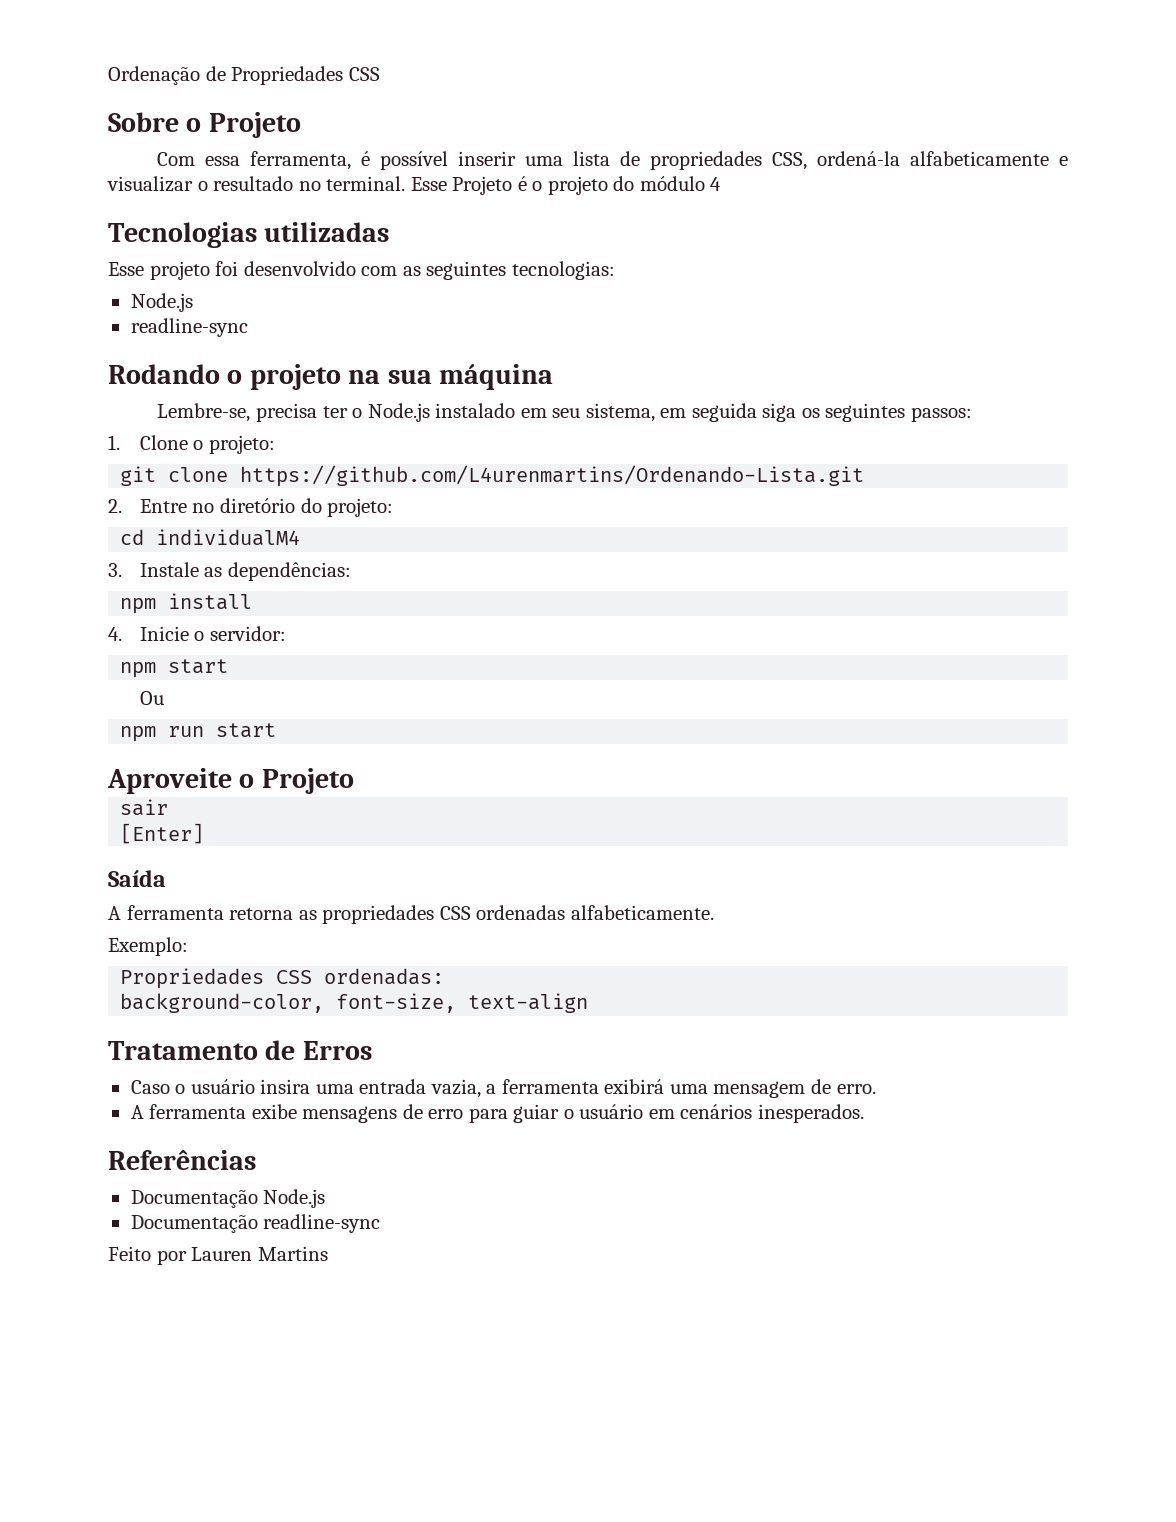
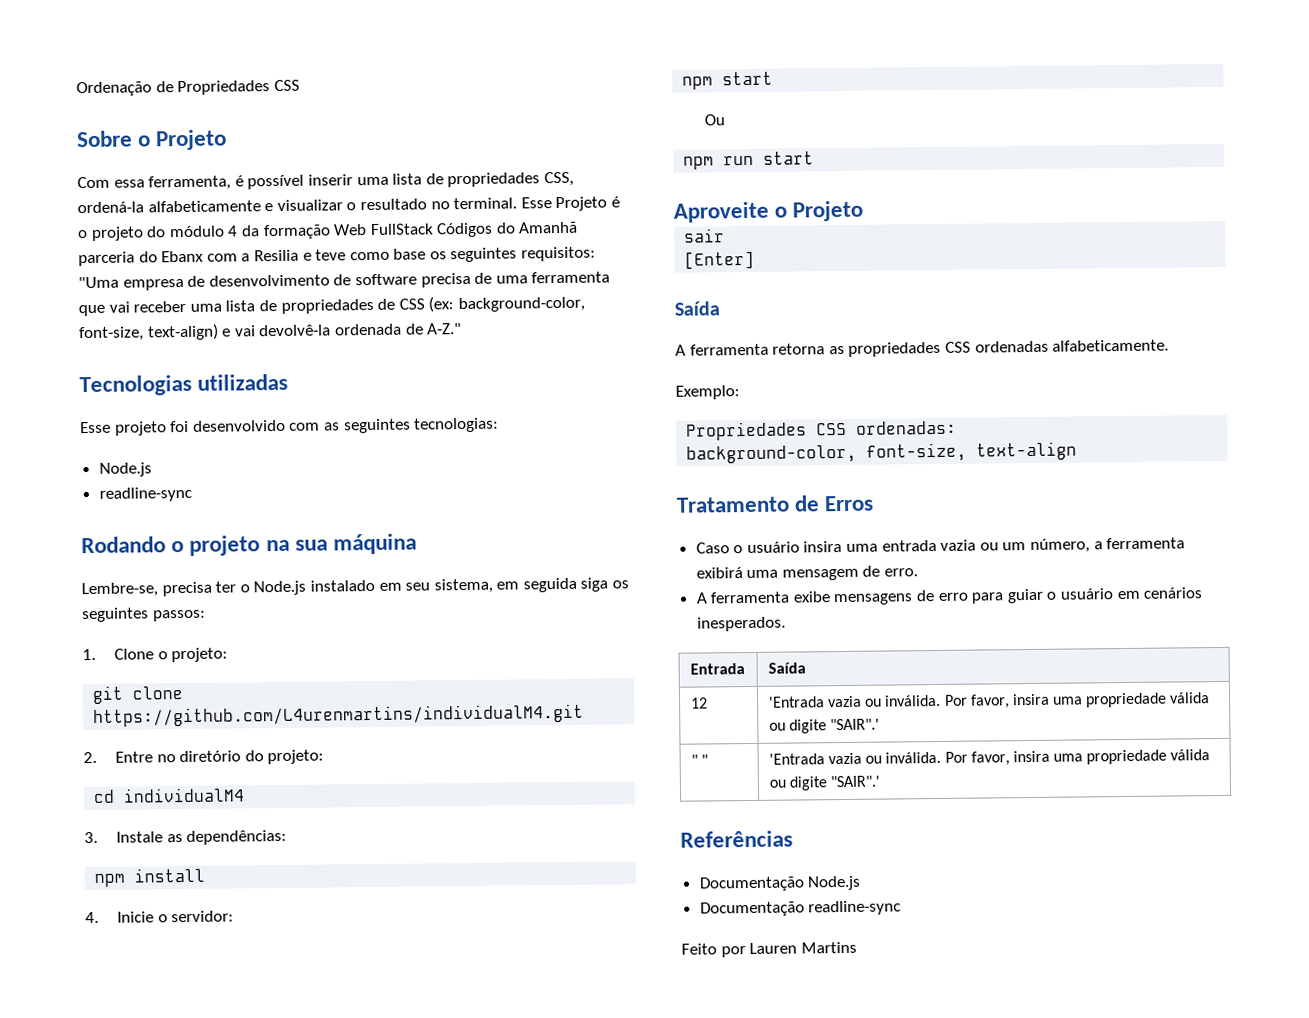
- Esse Projeto é o projeto do módulo 4
+ Esse Projeto é o projeto do módulo 4 da formação Web FullStack Códigos do Amanhã parceria do Ebanx com a Resilia e teve como base os seguintes requisitos: "Uma empresa de desenvolvimento de software precisa de uma ferramenta que vai receber uma lista de propriedades de CSS (ex: background-color, font-size, text-align) e vai devolvê-la ordenada de A-Z."
- git clone https://github.com/L4urenmartins/Ordenando-Lista.git
+ git clone https://github.com/L4urenmartins/individualM4.git
- Caso o usuário insira uma entrada vazia, a ferramenta exibirá uma mensagem de erro.
+ Caso o usuário insira uma entrada vazia ou um número, a ferramenta exibirá uma mensagem de erro.
+ Entrada | Saída
+ 12 | 'Entrada vazia ou inválida. Por favor, insira uma propriedade válida ou digite "SAIR".'
+ " " | 'Entrada vazia ou inválida. Por favor, insira uma propriedade válida ou digite "SAIR".'

